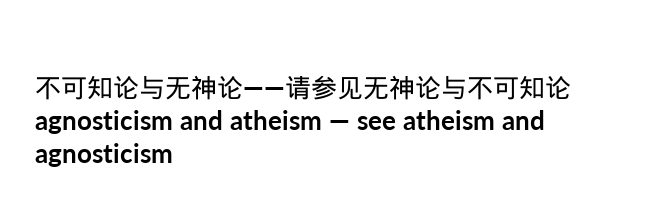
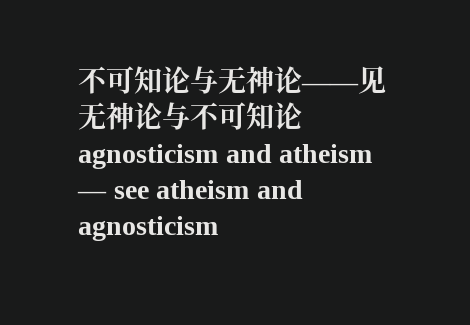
- 不可知论与无神论——请参见无神论与不可知论agnosticism and atheism — see atheism and agnosticism
+ 不可知论与无神论——见无神论与不可知论agnosticism and atheism — see atheism and agnosticism

